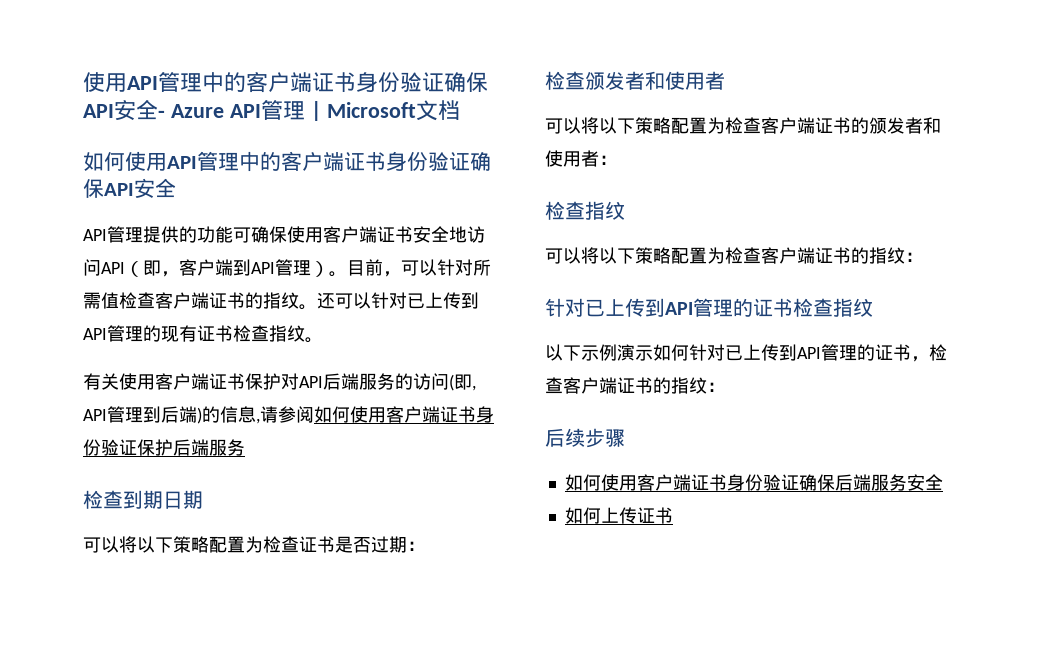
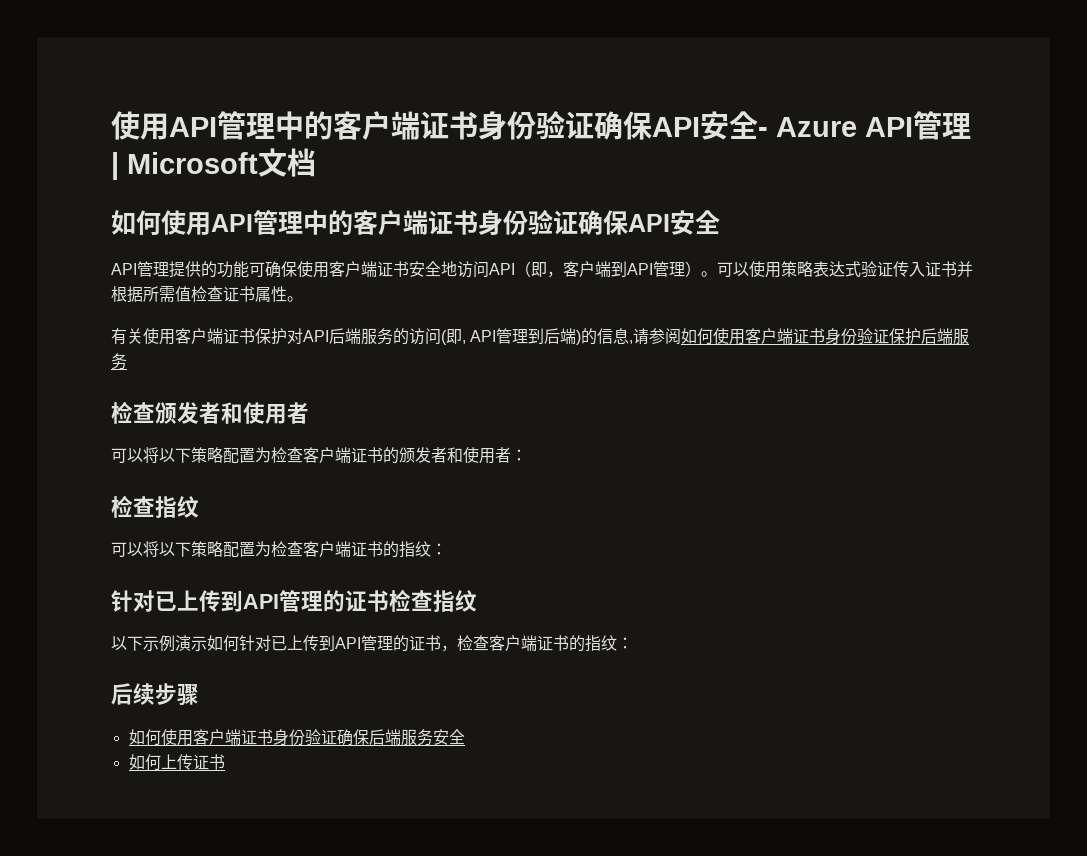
- 目前，可以针对所需值检查客户端证书的指纹。还可以针对已上传到API管理的现有证书检查指纹。
+ 可以使用策略表达式验证传入证书并根据所需值检查证书属性。
- 检查到期日期
- 可以将以下策略配置为检查证书是否过期：

